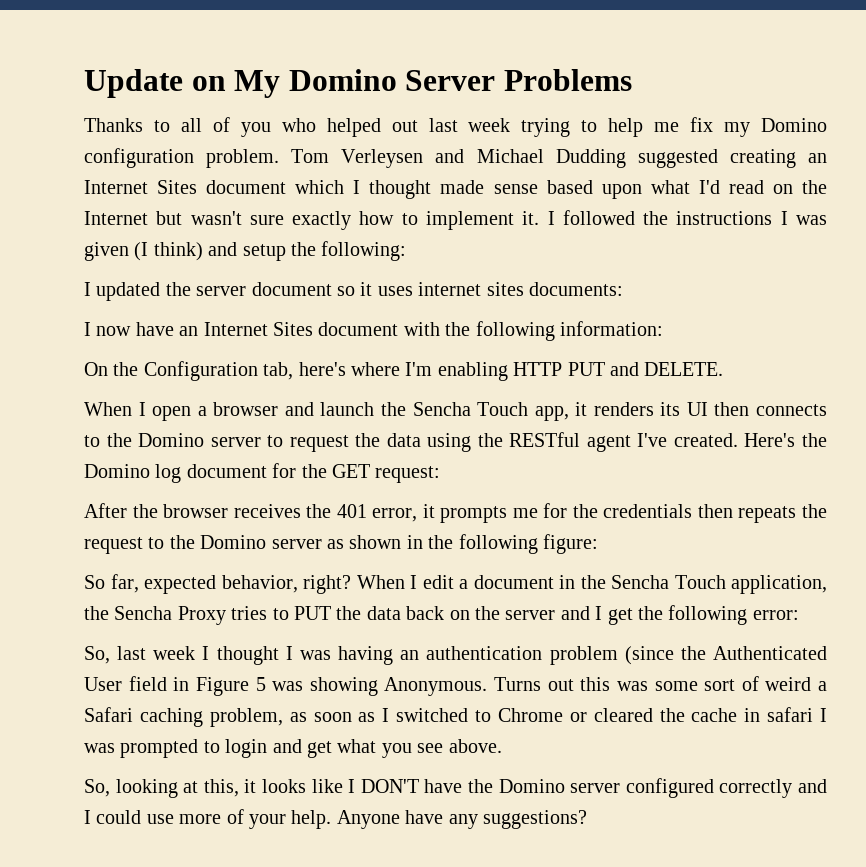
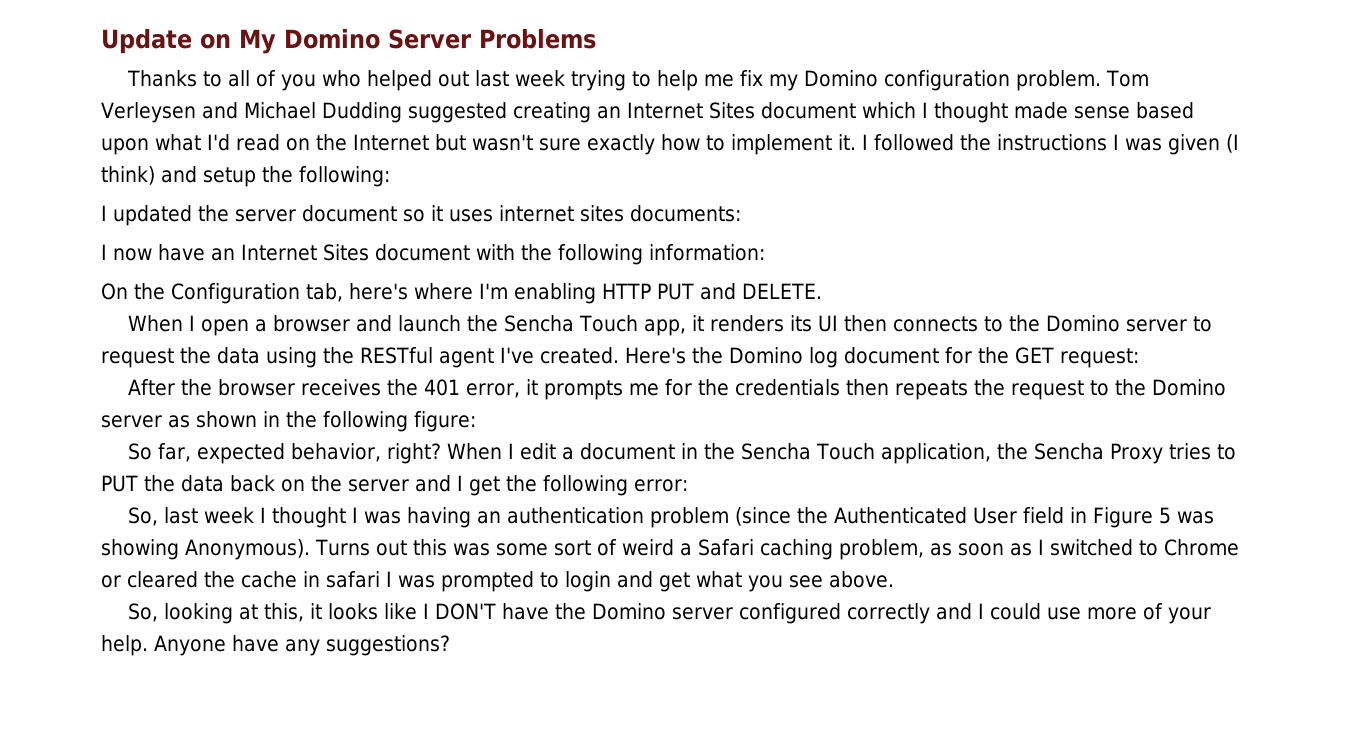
- So, last week I thought I was having an authentication problem (since the Authenticated User field in Figure 5 was showing Anonymous.
+ So, last week I thought I was having an authentication problem (since the Authenticated User field in Figure 5 was showing Anonymous).

